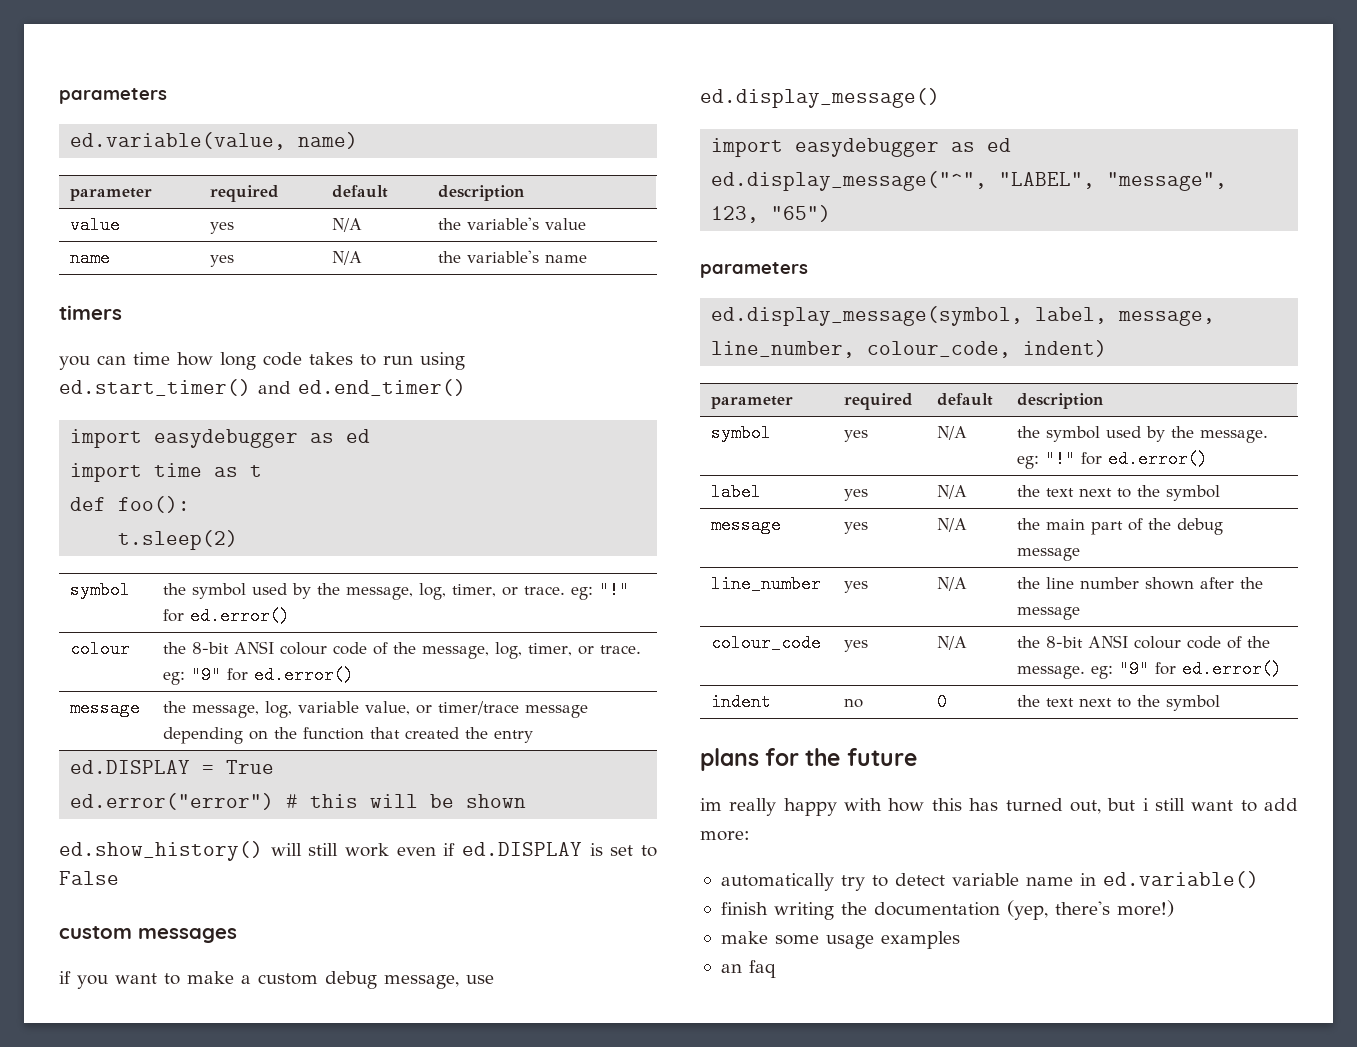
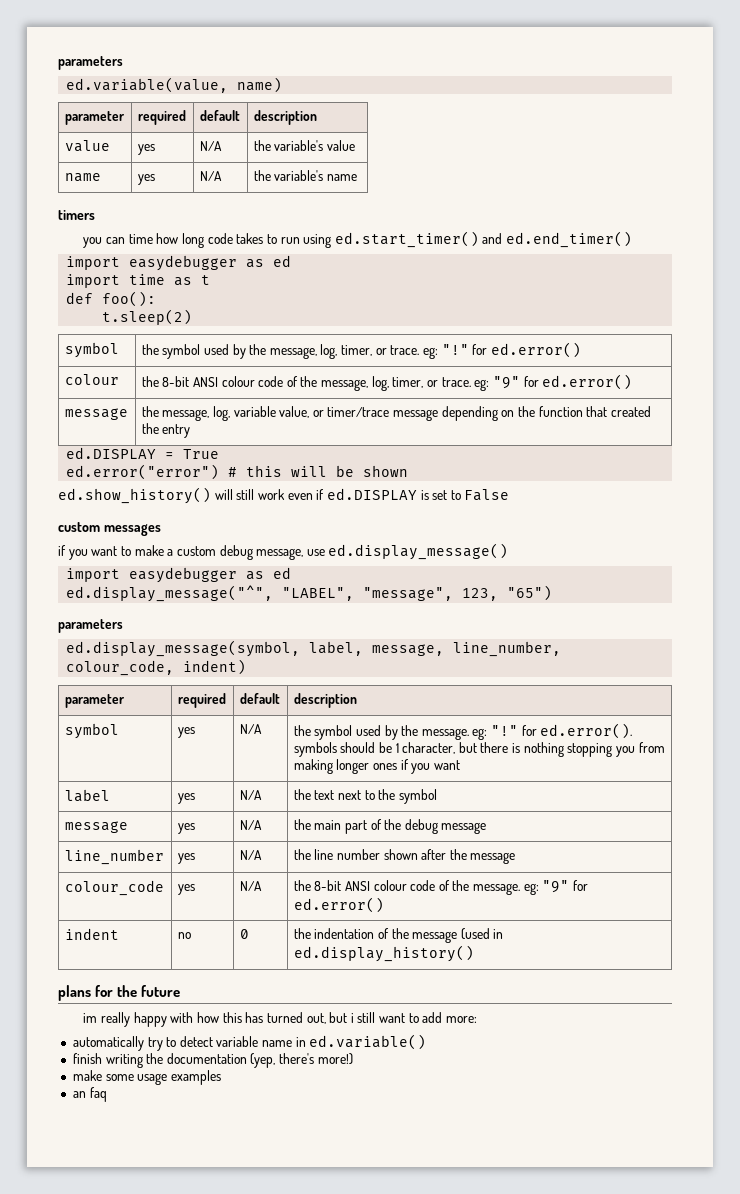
- symbol | yes | N/A | the symbol used by the message. eg: "!" for ed.error()
+ symbol | yes | N/A | the symbol used by the message. eg: "!" for ed.error(). symbols should be 1 character, but there is nothing stopping you from making longer ones if you want
- indent | no | 0 | the text next to the symbol
+ indent | no | 0 | the indentation of the message (used in ed.display_history()

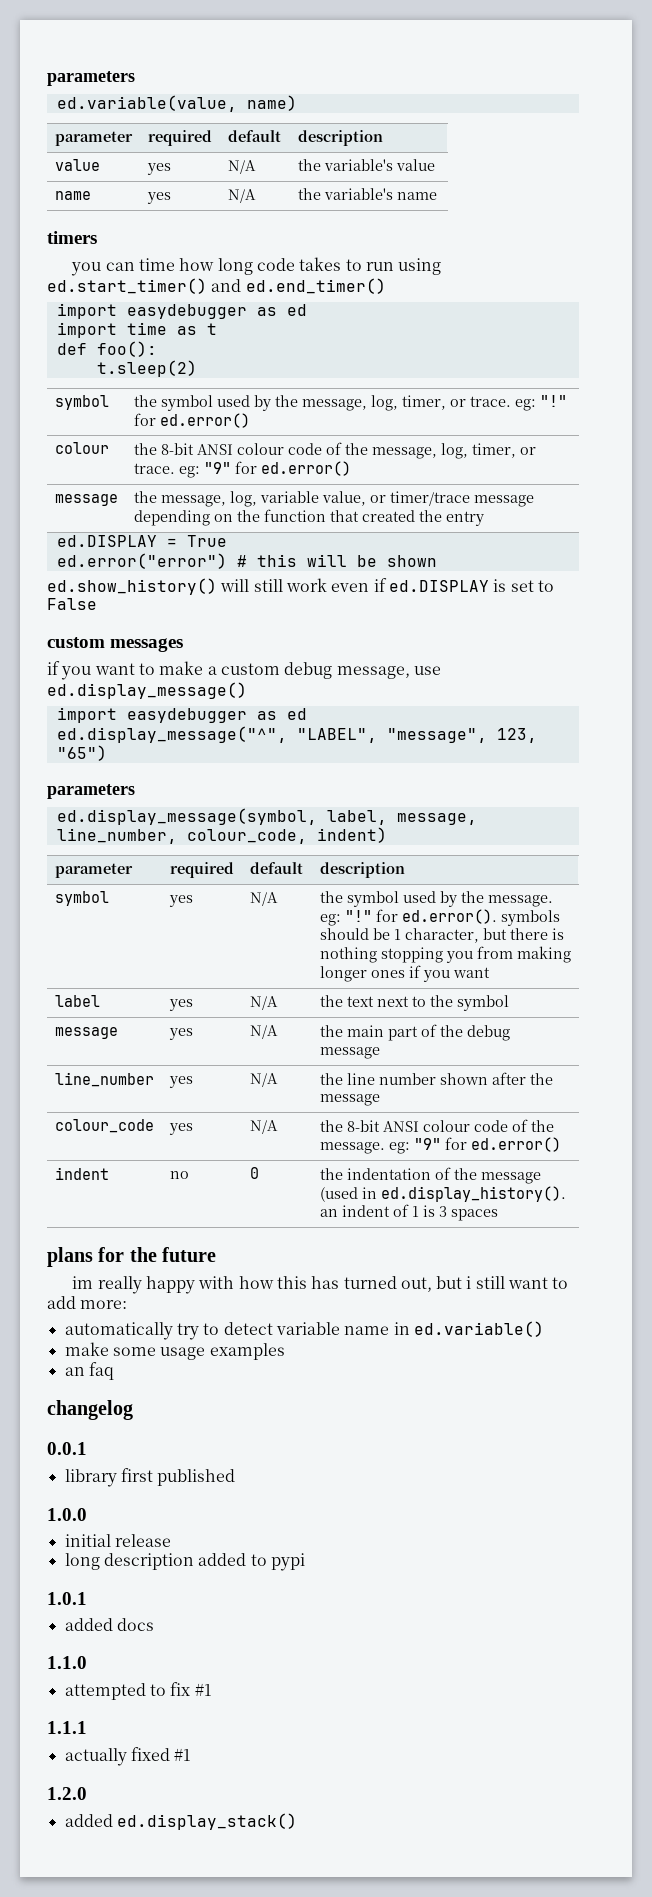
- indent | no | 0 | the indentation of the message (used in ed.display_history()
+ indent | no | 0 | the indentation of the message (used in ed.display_history(). an indent of 1 is 3 spaces
- finish writing the documentation (yep, there's more!)
+ changelog
+ 0.0.1
+ library first published
+ 1.0.0
+ initial release
+ long description added to pypi
+ 1.0.1
+ added docs
+ 1.1.0
+ attempted to fix #1
+ 1.1.1
+ actually fixed #1
+ 1.2.0
+ added ed.display_stack()

